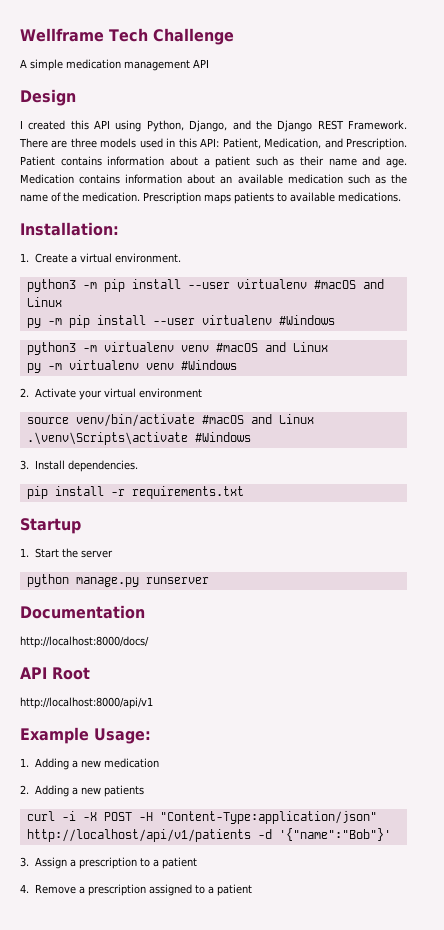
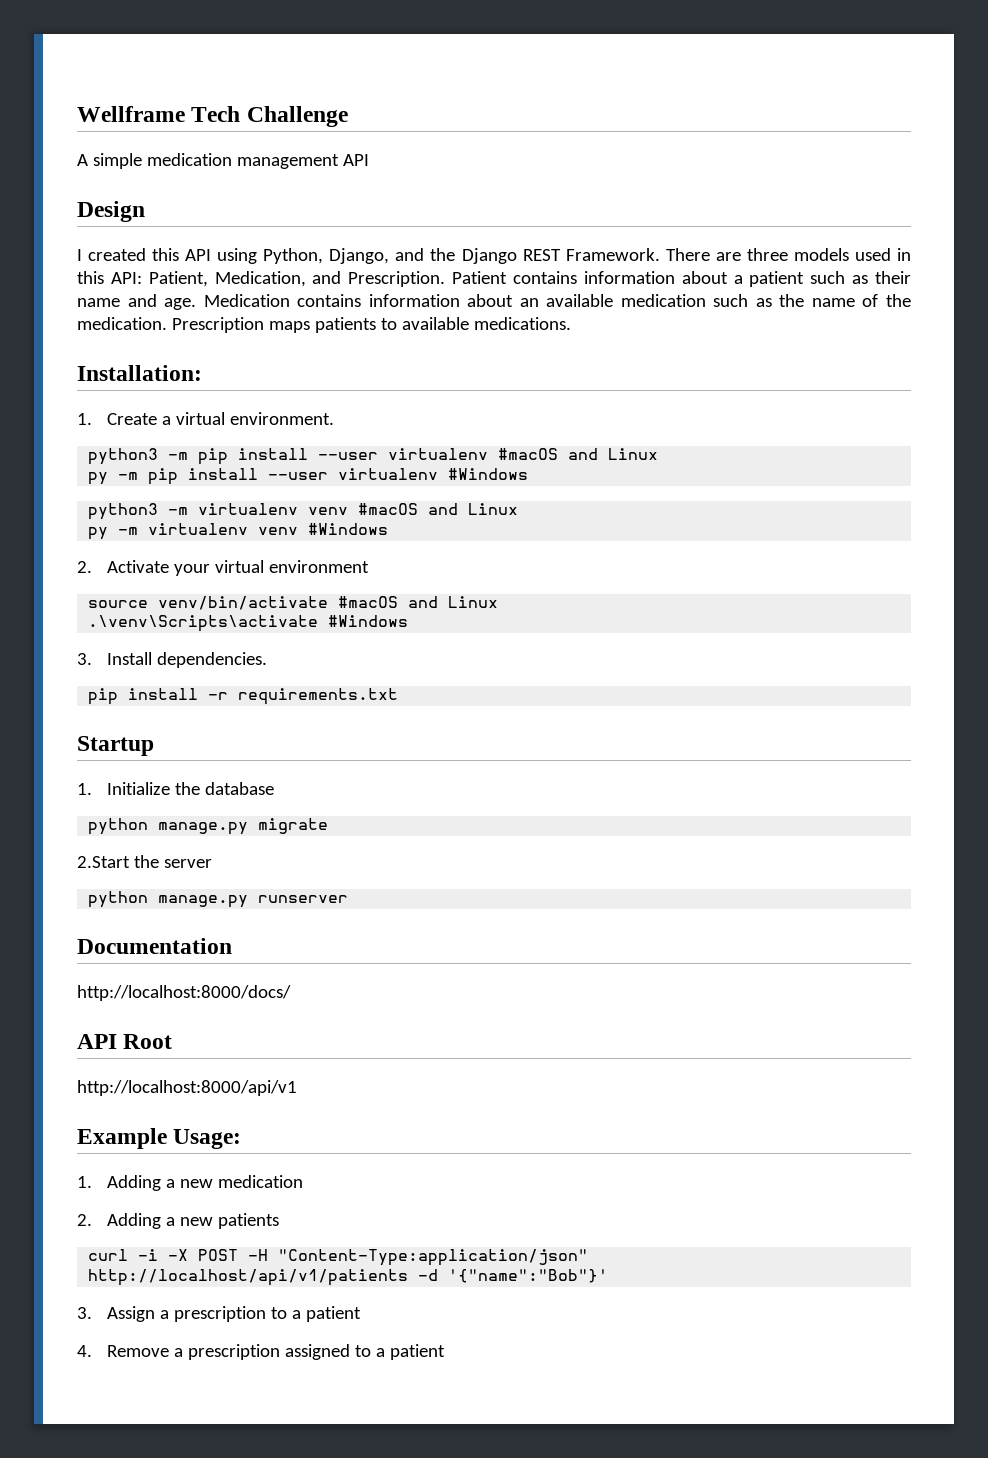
- 1. Start the server
+ 1. Initialize the database
+ python manage.py migrate
+ 2.Start the server

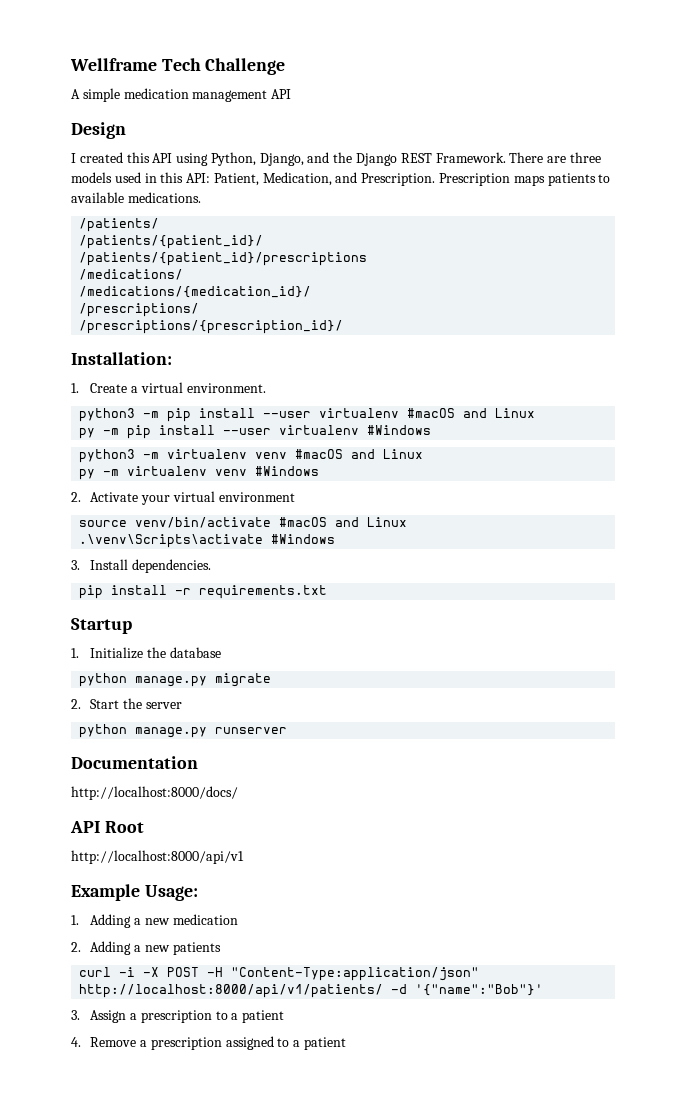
- Patient contains information about a patient such as their name and age. Medication contains information about an available medication such as the name of the medication.
+ /patients/
+ /patients/{patient_id}/
+ /patients/{patient_id}/prescriptions
+ /medications/
+ /medications/{medication_id}/
+ /prescriptions/
+ /prescriptions/{prescription_id}/
- 2.Start the server
+ 2. Start the server
- curl -i -X POST -H "Content-Type:application/json" http://localhost/api/v1/patients -d '{"name":"Bob"}'
+ curl -i -X POST -H "Content-Type:application/json" http://localhost:8000/api/v1/patients/ -d '{"name":"Bob"}'

